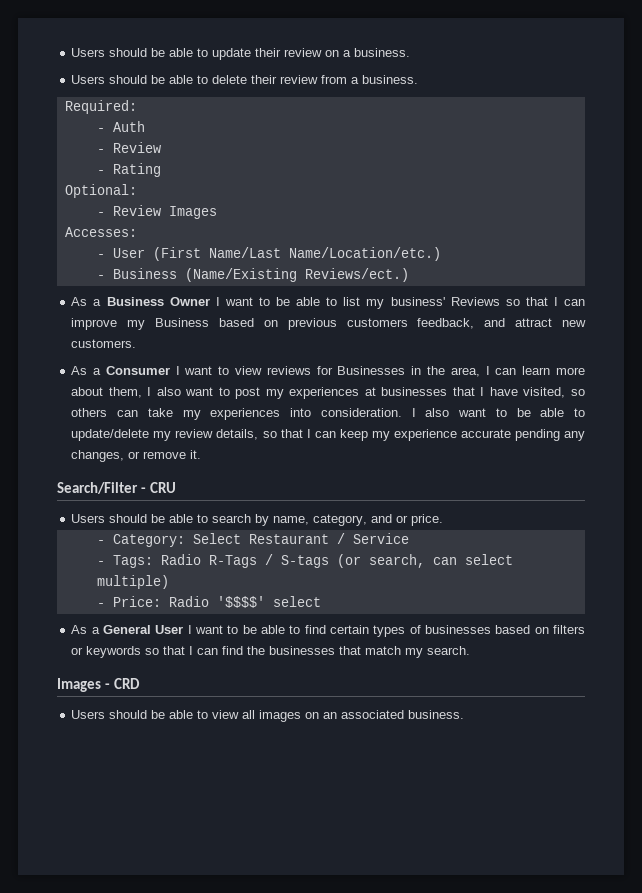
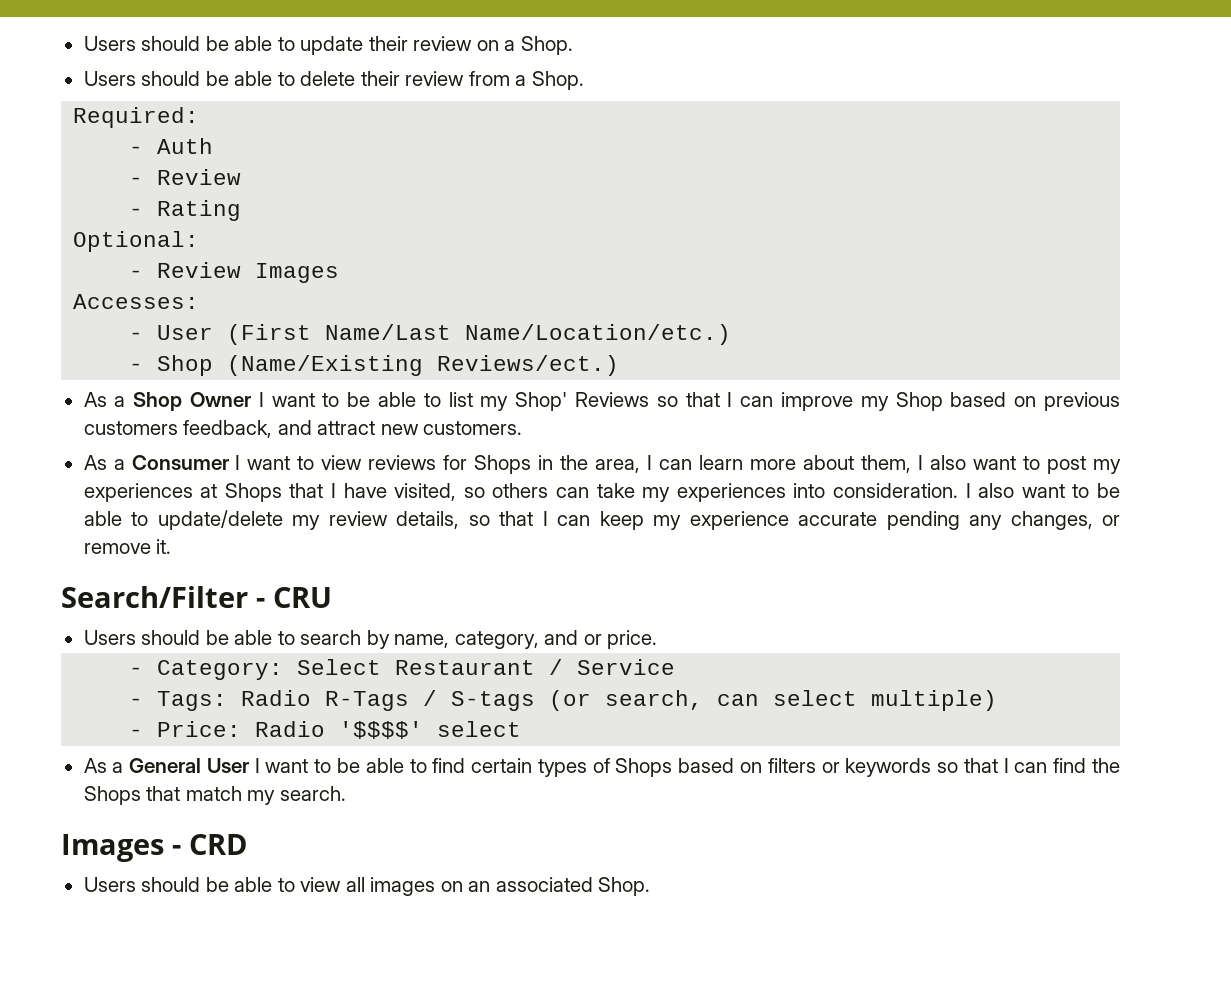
- Users should be able to update their review on a business.
+ Users should be able to update their review on a Shop.
- Users should be able to delete their review from a business.
+ Users should be able to delete their review from a Shop.
- - Business (Name/Existing Reviews/ect.)
+ - Shop (Name/Existing Reviews/ect.)
- As a Business Owner I want to be able to list my business' Reviews so that I can improve my Business based on previous customers feedback, and attract new customers.
+ As a Shop Owner I want to be able to list my Shop' Reviews so that I can improve my Shop based on previous customers feedback, and attract new customers.
- As a Consumer I want to view reviews for Businesses in the area, I can learn more about them, I also want to post my experiences at businesses that I have visited, so others can take my experiences into consideration.
+ As a Consumer I want to view reviews for Shops in the area, I can learn more about them, I also want to post my experiences at Shops that I have visited, so others can take my experiences into consideration.
- As a General User I want to be able to find certain types of businesses based on filters or keywords so that I can find the businesses that match my search.
+ As a General User I want to be able to find certain types of Shops based on filters or keywords so that I can find the Shops that match my search.
- Users should be able to view all images on an associated business.
+ Users should be able to view all images on an associated Shop.

